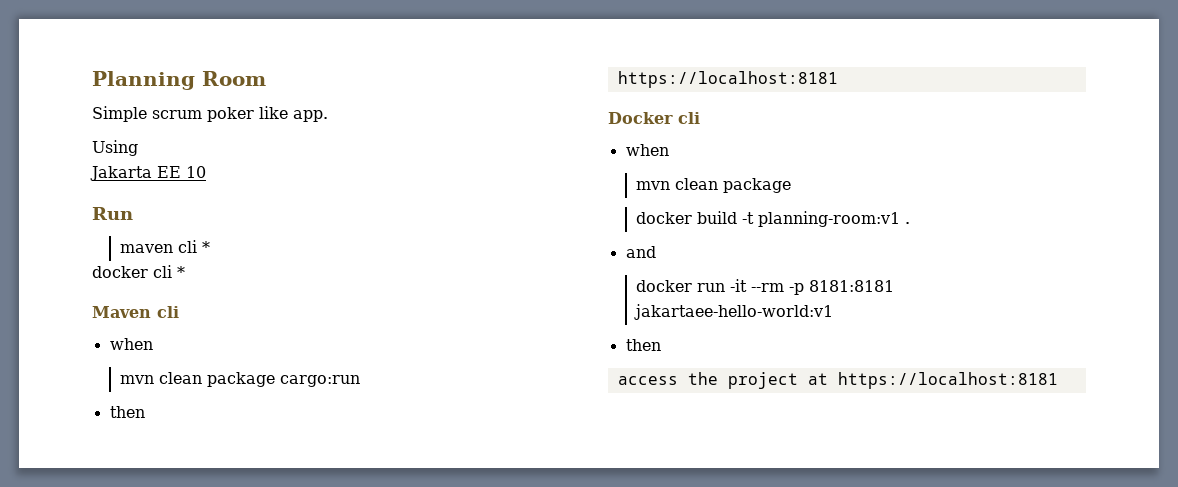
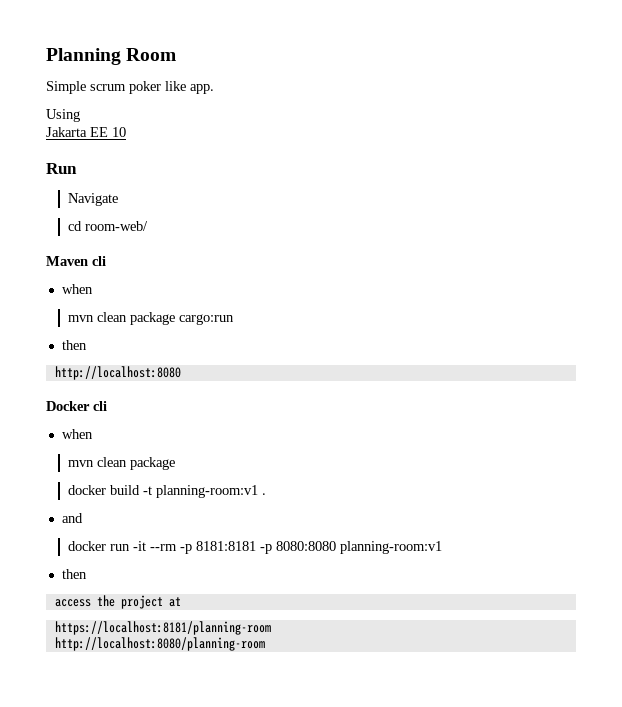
- maven cli *
- docker cli *
+ Navigate
+ cd room-web/
  mvn clean package cargo:run
  then
- https://localhost:8181
+ http://localhost:8080
- docker run -it --rm -p 8181:8181 jakartaee-hello-world:v1
+ docker run -it --rm -p 8181:8181 -p 8080:8080 planning-room:v1
- access the project at https://localhost:8181
+ access the project at
+ https://localhost:8181/planning-room
+ http://localhost:8080/planning-room

